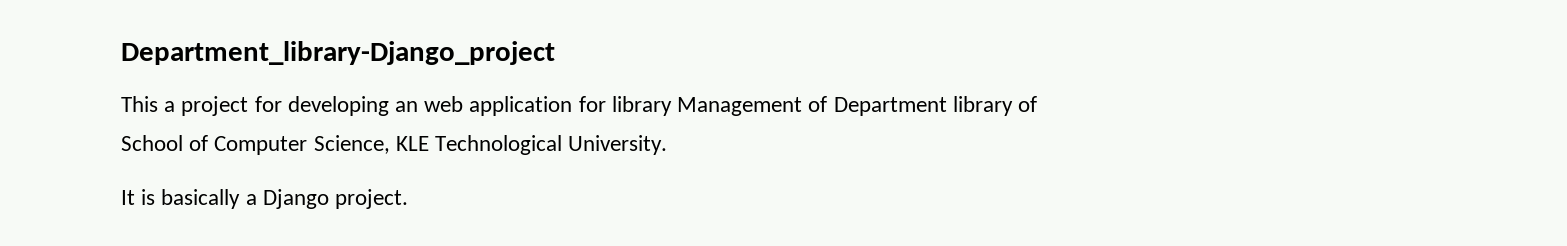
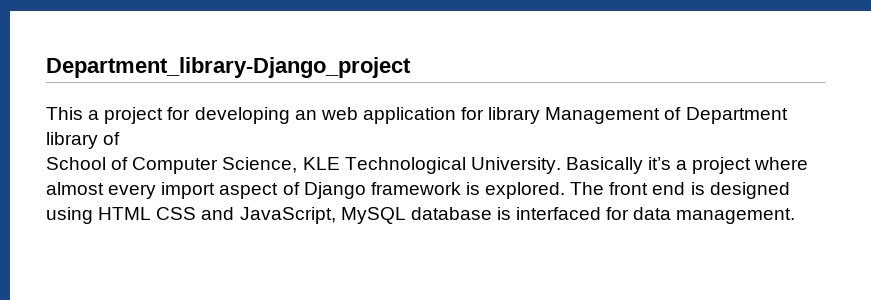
- School of Computer Science, KLE Technological University.
- It is basically a Django project.
+ School of Computer Science, KLE Technological University. Basically it’s a project where almost every import aspect of Django framework is explored. The front end is designed using HTML CSS and JavaScript, MySQL database is interfaced for data management.

